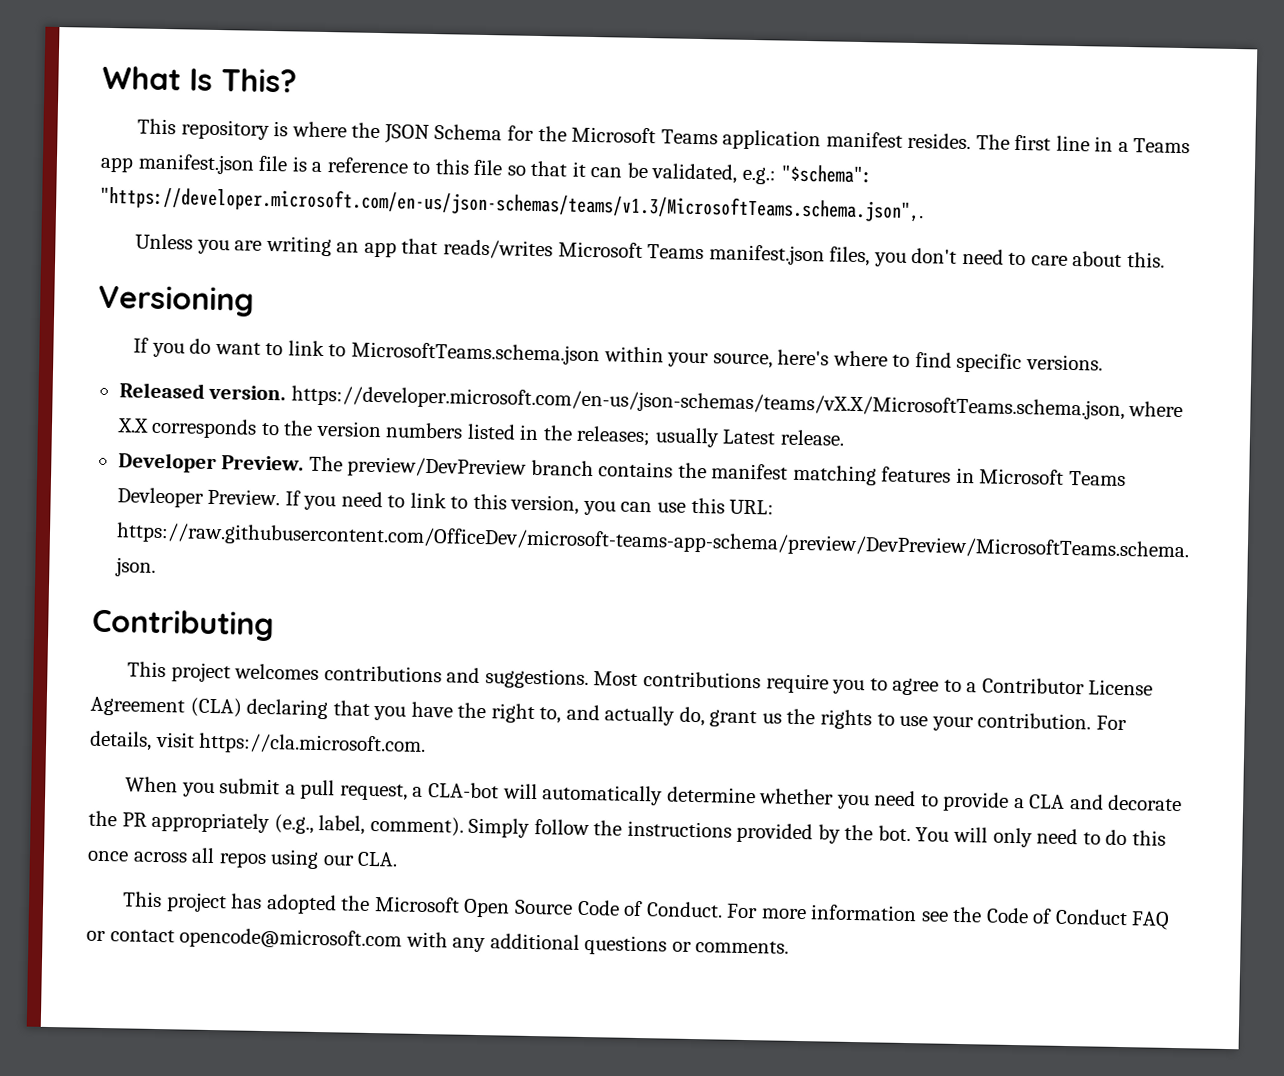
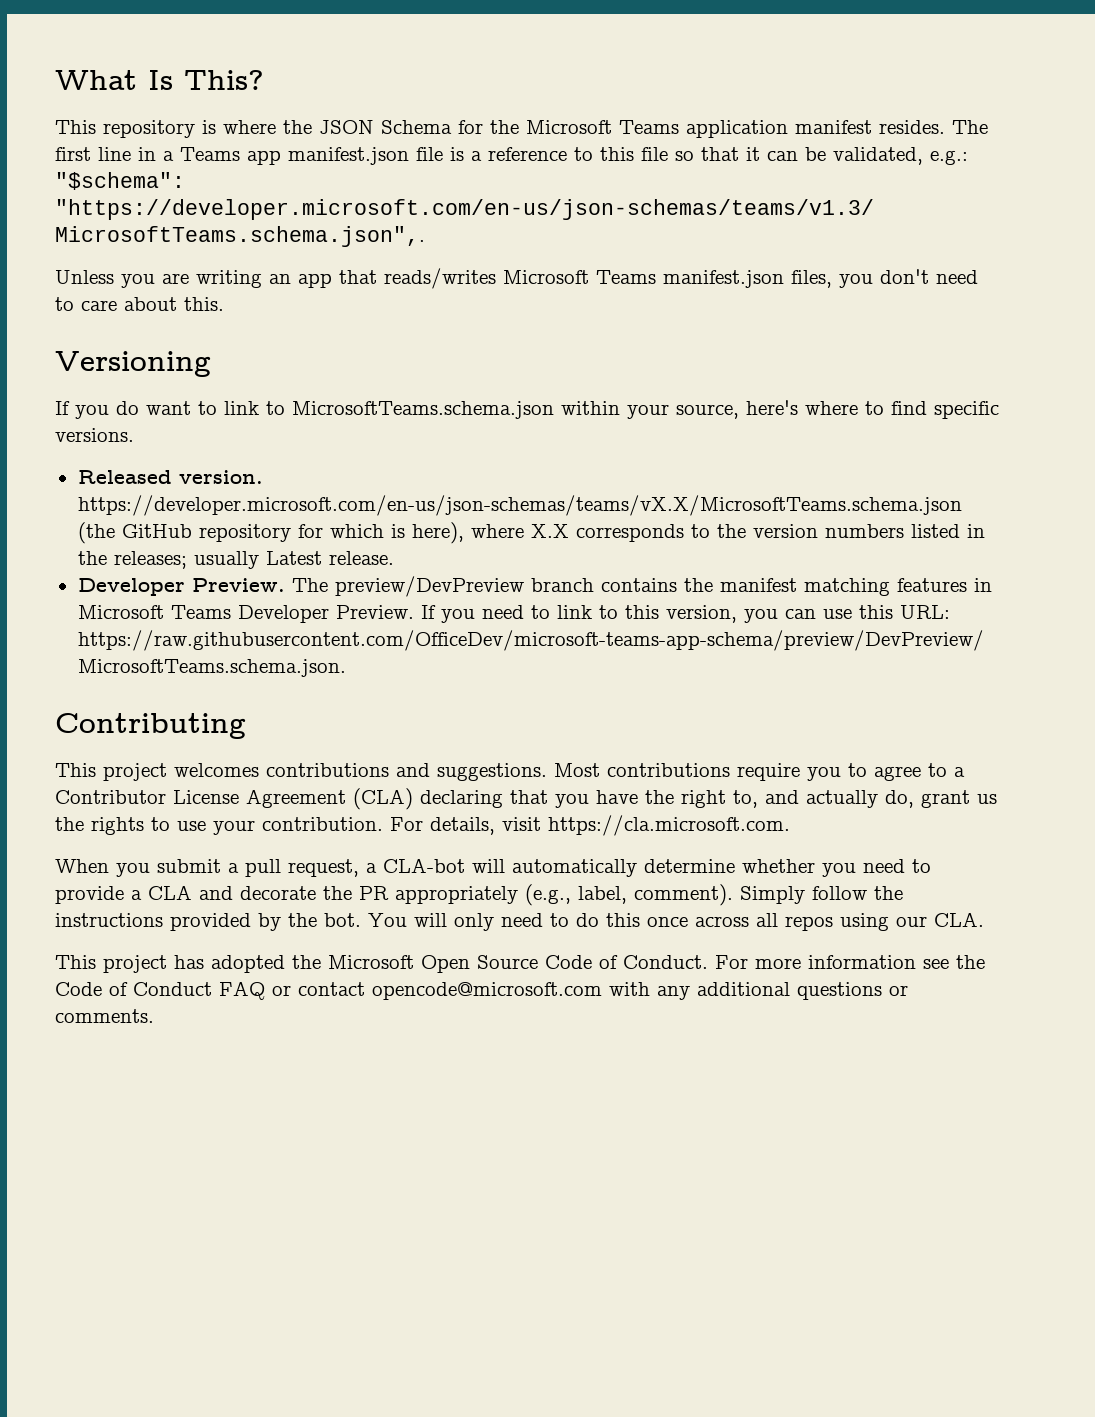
- Released version. https://developer.microsoft.com/en-us/json-schemas/teams/vX.X/MicrosoftTeams.schema.json, where X.X corresponds to the version numbers listed in the releases; usually Latest release.
+ Released version. https://developer.microsoft.com/en-us/json-schemas/teams/vX.X/MicrosoftTeams.schema.json (the GitHub repository for which is here), where X.X corresponds to the version numbers listed in the releases; usually Latest release.
- The preview/DevPreview branch contains the manifest matching features in Microsoft Teams Devleoper Preview.
+ The preview/DevPreview branch contains the manifest matching features in Microsoft Teams Developer Preview.

